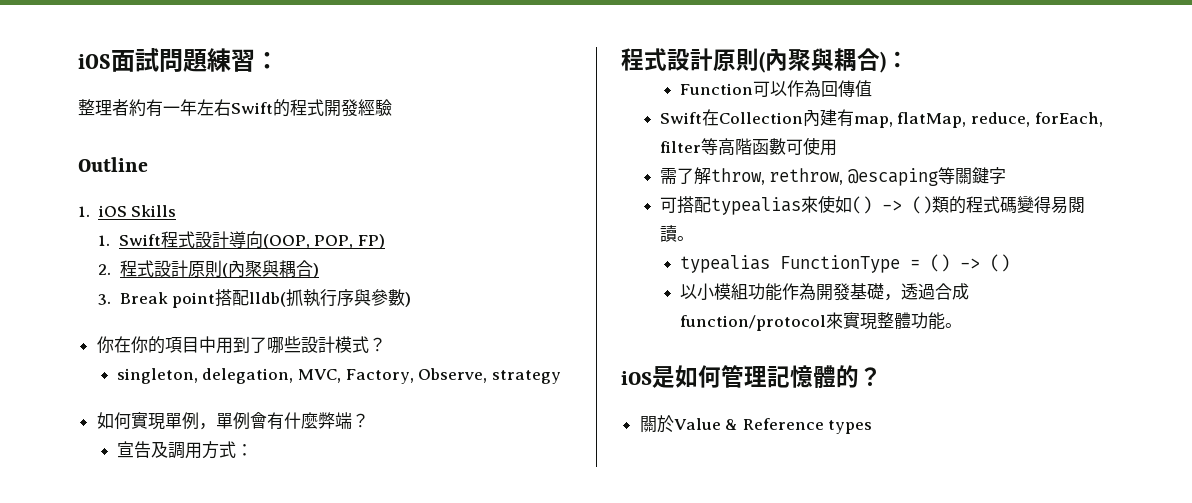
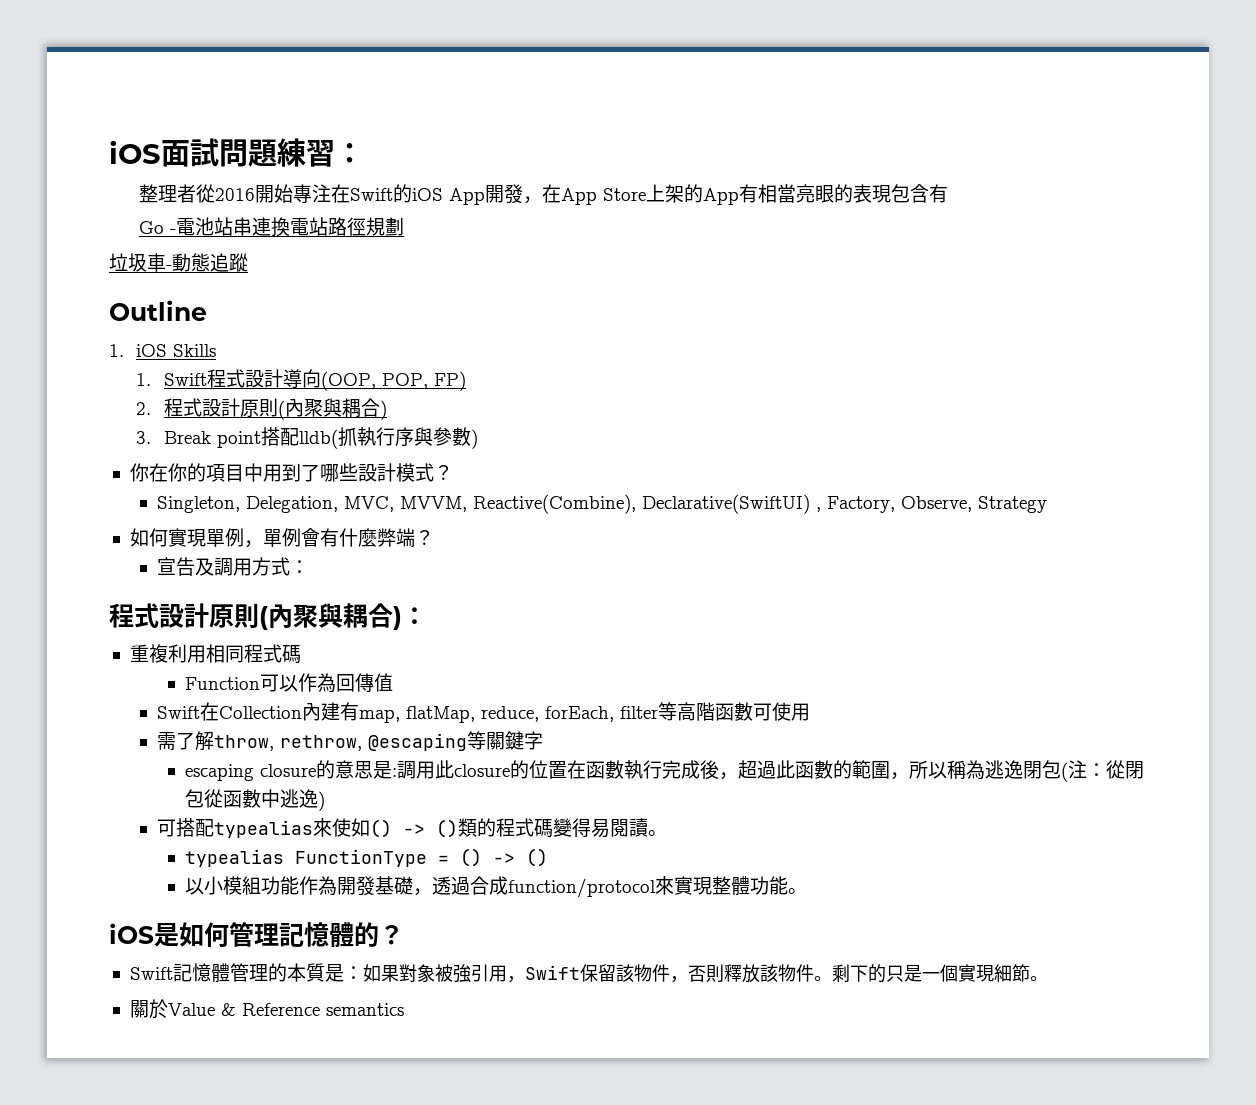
- 整理者約有一年左右Swift的程式開發經驗
+ 整理者從2016開始專注在Swift的iOS App開發，在App Store上架的App有相當亮眼的表現包含有
+ Go -電池站串連換電站路徑規劃
+ 垃圾車-動態追蹤
- singleton, delegation, MVC, Factory, Observe, strategy
+ Singleton, Delegation, MVC, MVVM, Reactive(Combine), Declarative(SwiftUI) , Factory, Observe, Strategy
+ 重複利用相同程式碼
+ escaping closure的意思是:調用此closure的位置在函數執行完成後，超過此函數的範圍，所以稱為逃逸閉包(注：從閉包從函數中逃逸)
+ Swift記憶體管理的本質是：如果對象被強引用，Swift保留該物件，否則釋放該物件。剩下的只是一個實現細節。
- 關於Value & Reference types
+ 關於Value & Reference semantics

